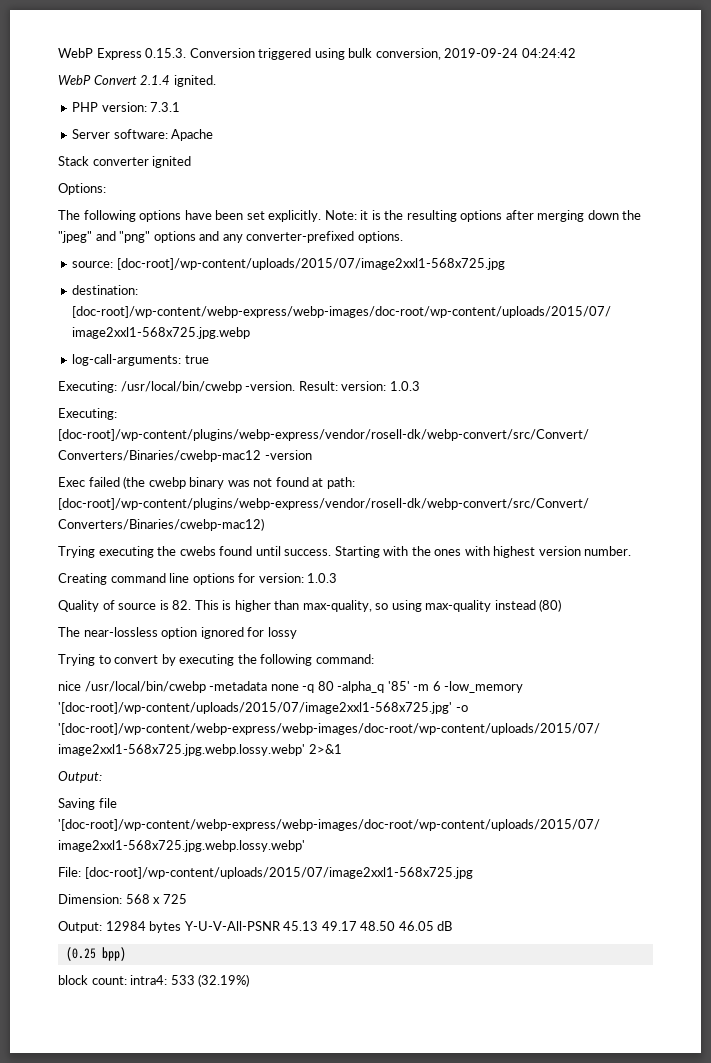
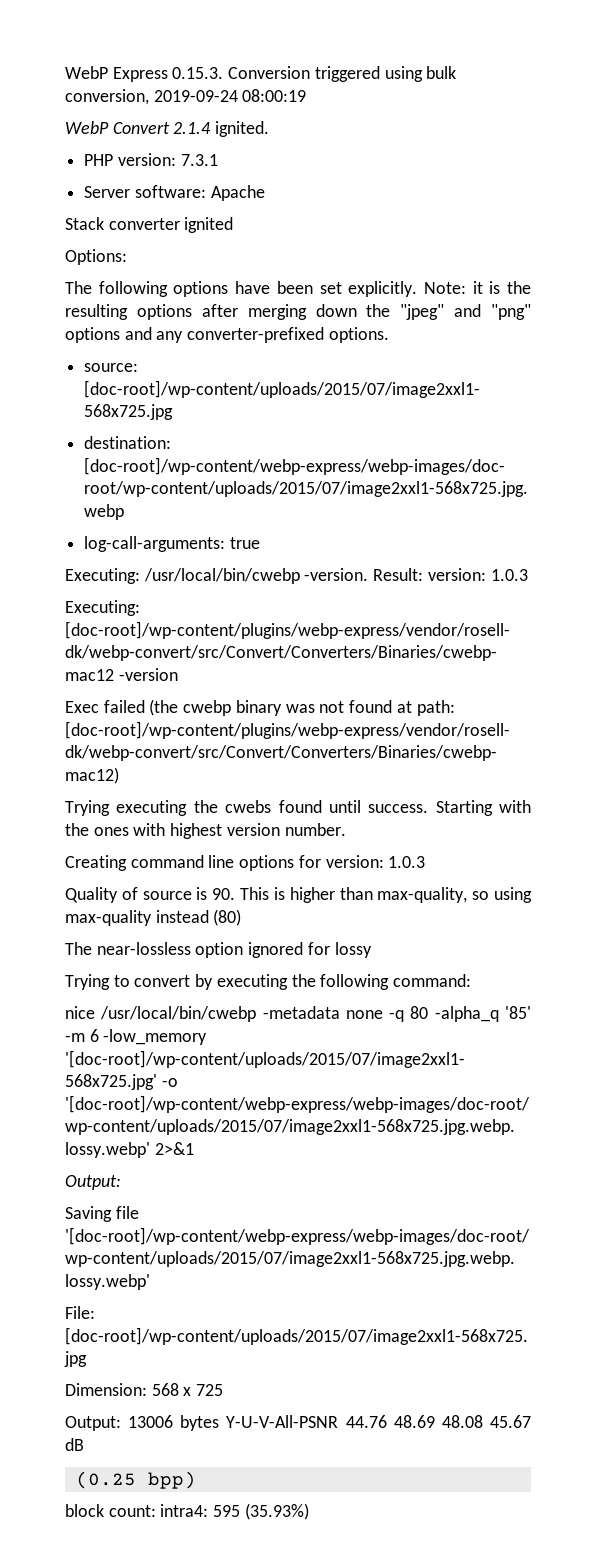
- WebP Express 0.15.3. Conversion triggered using bulk conversion, 2019-09-24 04:24:42
+ WebP Express 0.15.3. Conversion triggered using bulk conversion, 2019-09-24 08:00:19
- Quality of source is 82. This is higher than max-quality, so using max-quality instead (80)
+ Quality of source is 90. This is higher than max-quality, so using max-quality instead (80)
- Output: 12984 bytes Y-U-V-All-PSNR 45.13 49.17 48.50 46.05 dB
+ Output: 13006 bytes Y-U-V-All-PSNR 44.76 48.69 48.08 45.67 dB
- block count: intra4: 533 (32.19%)
+ block count: intra4: 595 (35.93%)

